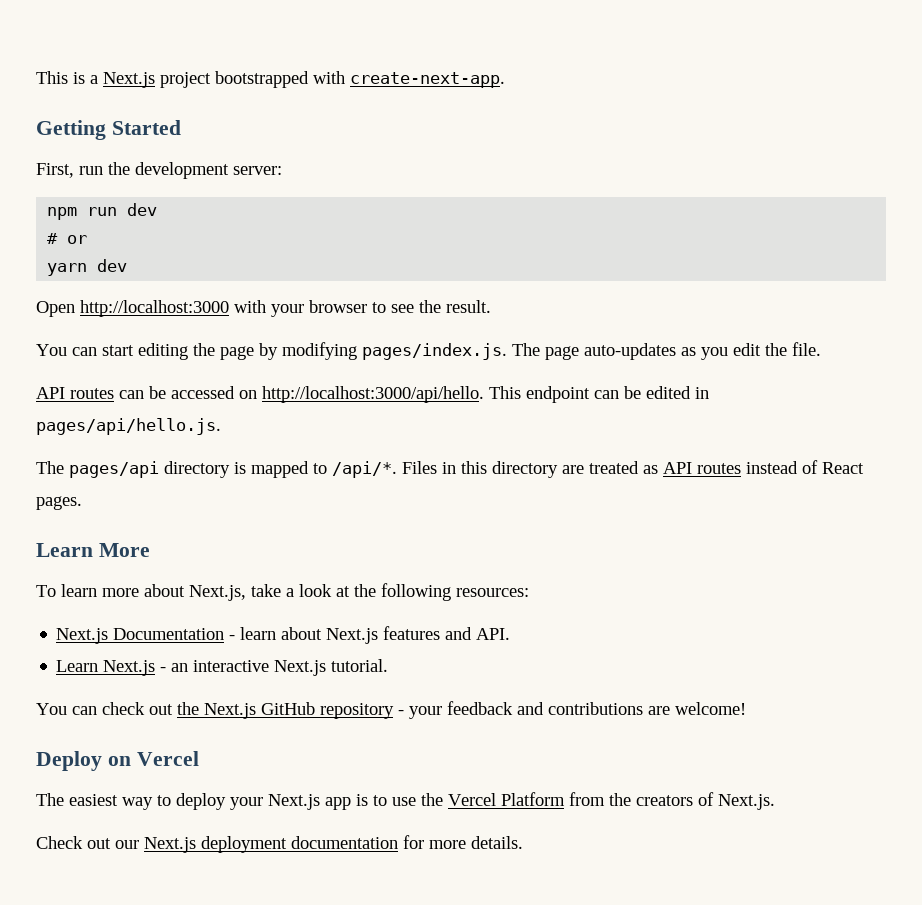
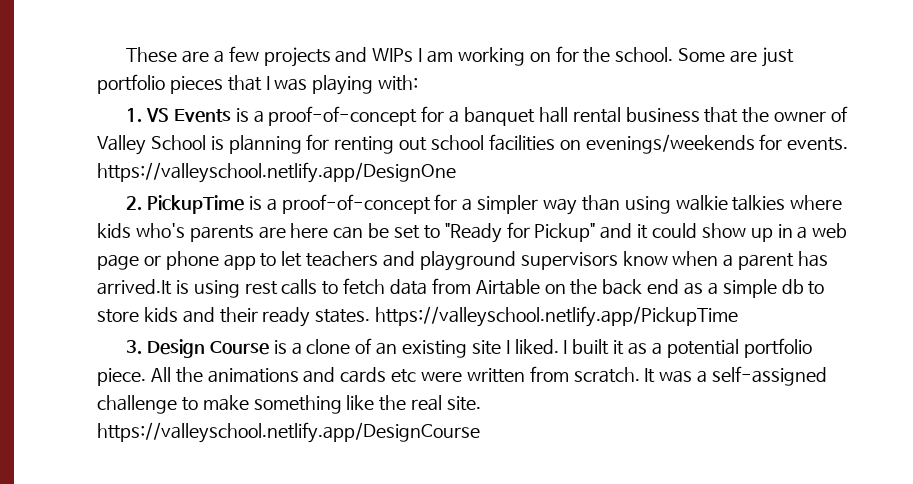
- This is a Next.js project bootstrapped with create-next-app.
- Getting Started
- First, run the development server:
- npm run dev
- # or
- yarn dev
- Open http://localhost:3000 with your browser to see the result.
- You can start editing the page by modifying pages/index.js. The page auto-updates as you edit the file.
- API routes can be accessed on http://localhost:3000/api/hello. This endpoint can be edited in pages/api/hello.js.
- The pages/api directory is mapped to /api/*. Files in this directory are treated as API routes instead of React pages.
- Learn More
- To learn more about Next.js, take a look at the following resources:
- Next.js Documentation - learn about Next.js features and API.
- Learn Next.js - an interactive Next.js tutorial.
- You can check out the Next.js GitHub repository - your feedback and contributions are welcome!
- Deploy on Vercel
- The easiest way to deploy your Next.js app is to use the Vercel Platform from the creators of Next.js.
- Check out our Next.js deployment documentation for more details.
+ These are a few projects and WIPs I am working on for the school. Some are just portfolio pieces that I was playing with:
+ 1. VS Events is a proof-of-concept for a banquet hall rental business that the owner of Valley School is planning for renting out school facilities on evenings/weekends for events. https://valleyschool.netlify.app/DesignOne
+ 2. PickupTime is a proof-of-concept for a simpler way than using walkie talkies where kids who's parents are here can be set to "Ready for Pickup" and it could show up in a web page or phone app to let teachers and playground supervisors know when a parent has arrived.It is using rest calls to fetch data from Airtable on the back end as a simple db to store kids and their ready states. https://valleyschool.netlify.app/PickupTime
+ 3. Design Course is a clone of an existing site I liked. I built it as a potential portfolio piece. All the animations and cards etc were written from scratch. It was a self-assigned challenge to make something like the real site. https://valleyschool.netlify.app/DesignCourse

